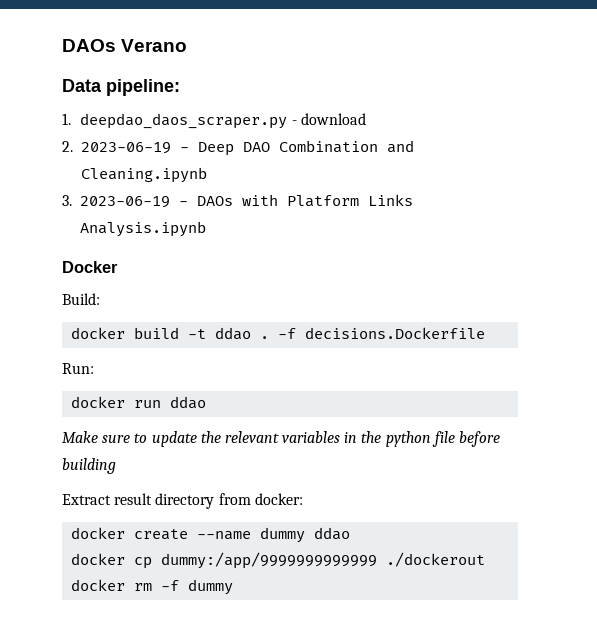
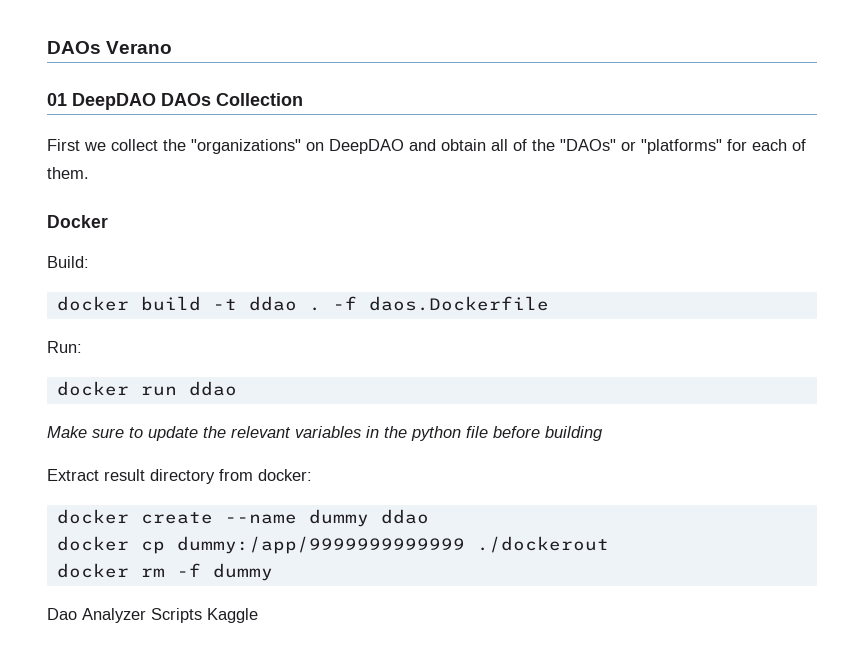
- Data pipeline:
- 1. deepdao_daos_scraper.py - download
- 2. 2023-06-19 - Deep DAO Combination and Cleaning.ipynb
- 3. 2023-06-19 - DAOs with Platform Links Analysis.ipynb
+ 01 DeepDAO DAOs Collection
+ First we collect the "organizations" on DeepDAO and obtain all of the "DAOs" or "platforms" for each of them.
- -f decisions.Dockerfile
+ -f daos.Dockerfile
+ Dao Analyzer Scripts Kaggle

